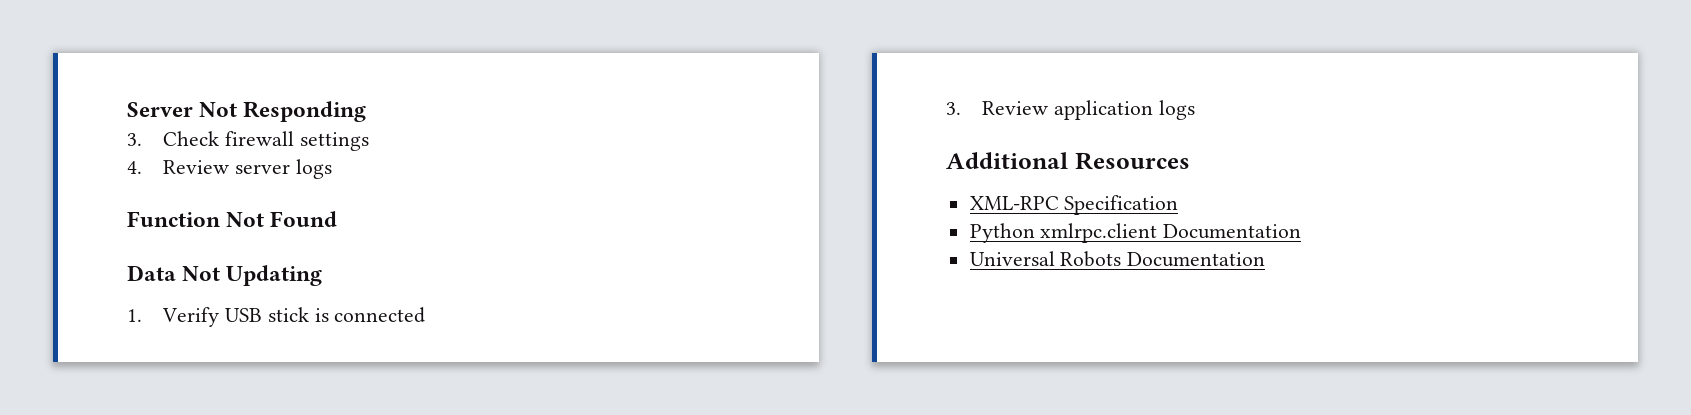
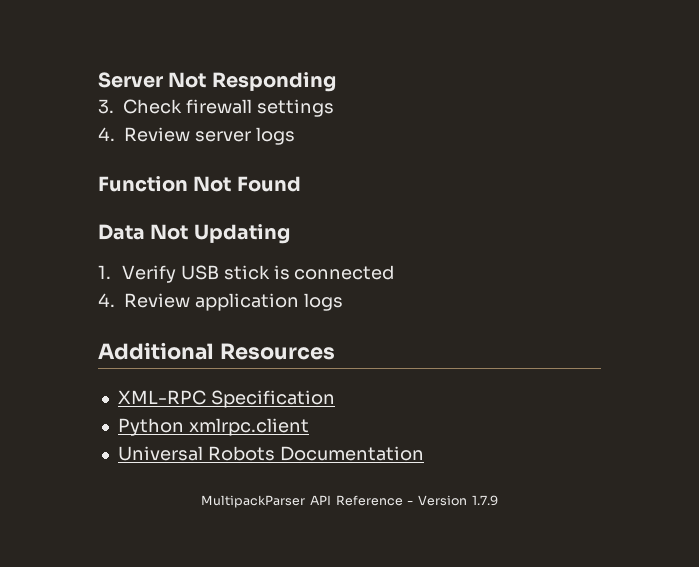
- 3. Review application logs
+ 4. Review application logs
- Python xmlrpc.client Documentation
+ Python xmlrpc.client
+ MultipackParser API Reference - Version 1.7.9

